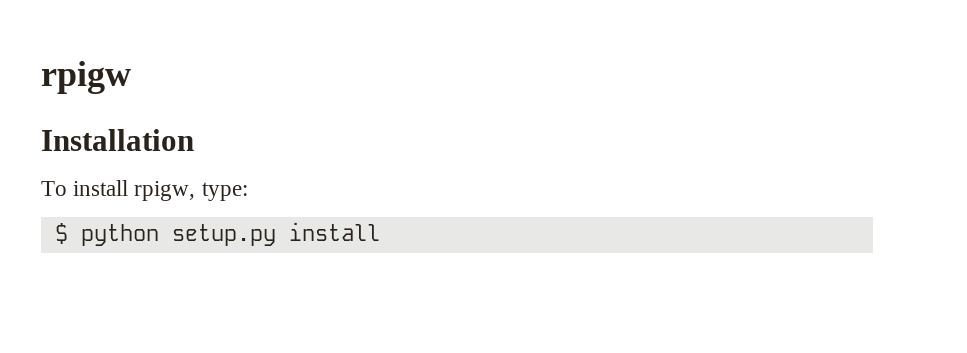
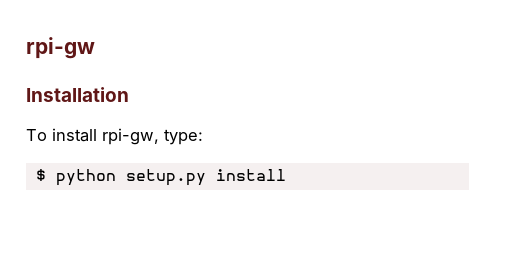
- rpigw
+ rpi-gw
- To install rpigw, type:
+ To install rpi-gw, type:

